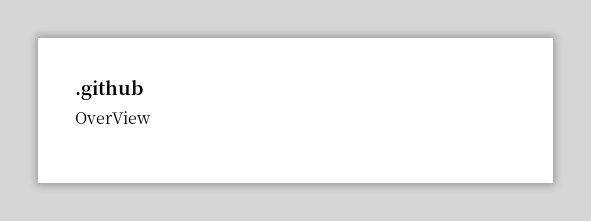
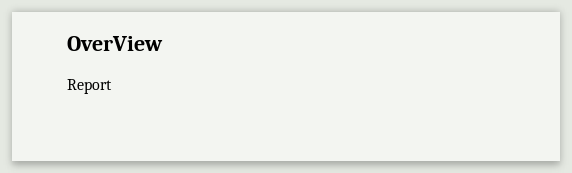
- .github
  OverView
+ Report

